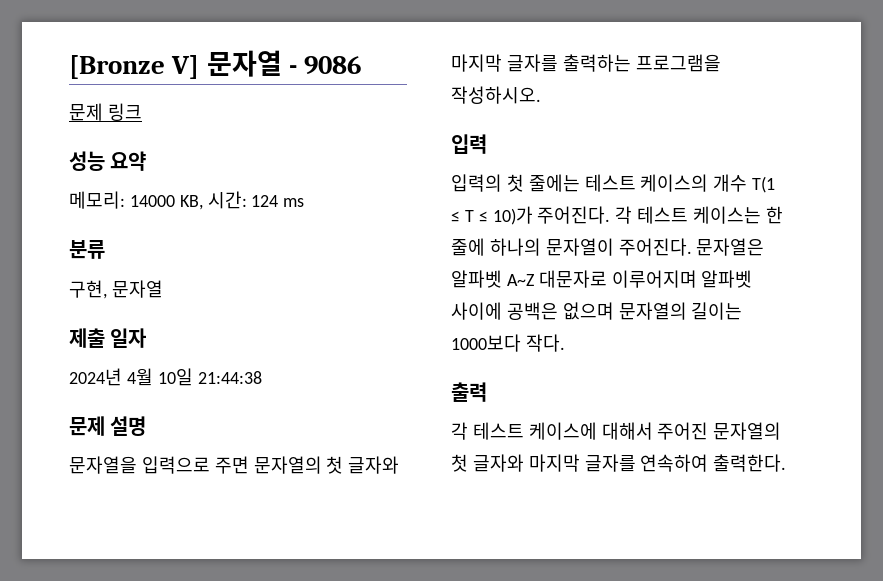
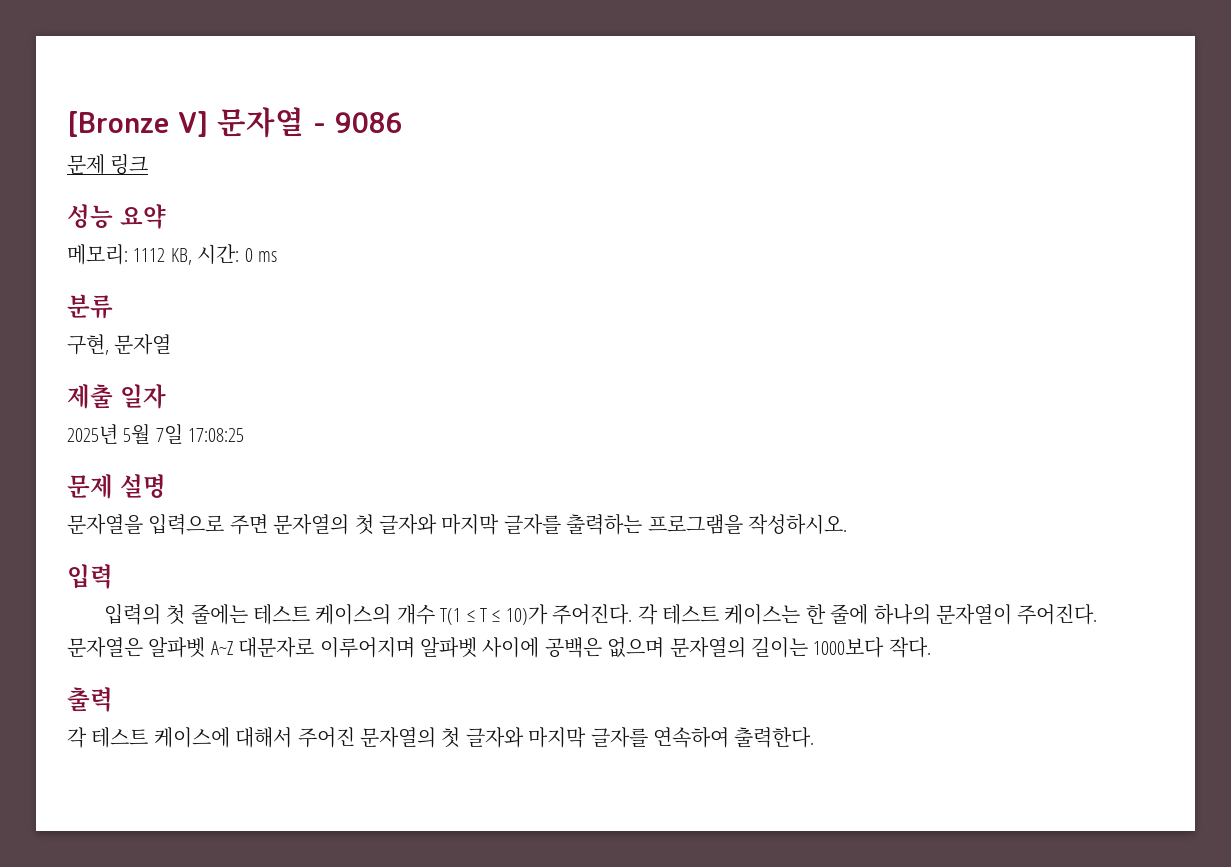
- 메모리: 14000 KB, 시간: 124 ms
+ 메모리: 1112 KB, 시간: 0 ms
- 2024년 4월 10일 21:44:38
+ 2025년 5월 7일 17:08:25

